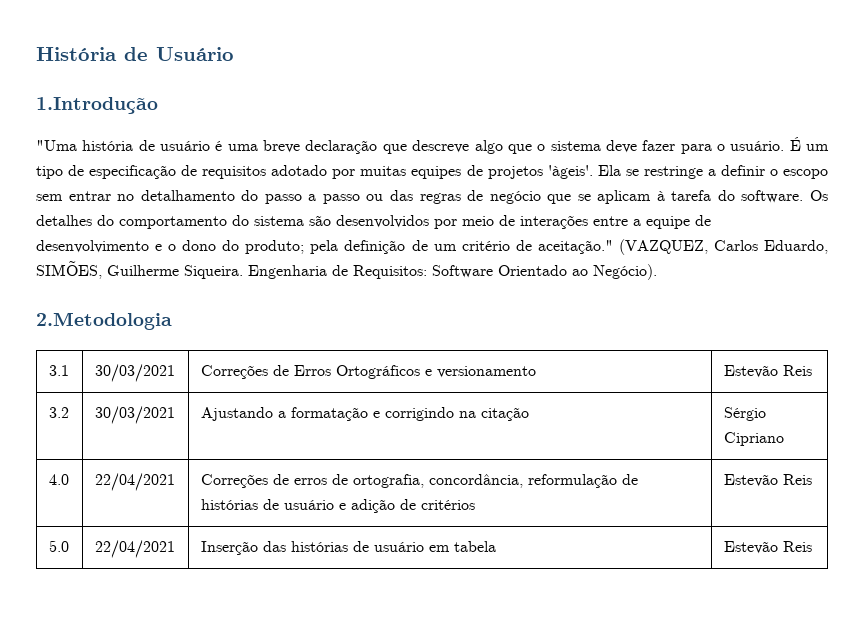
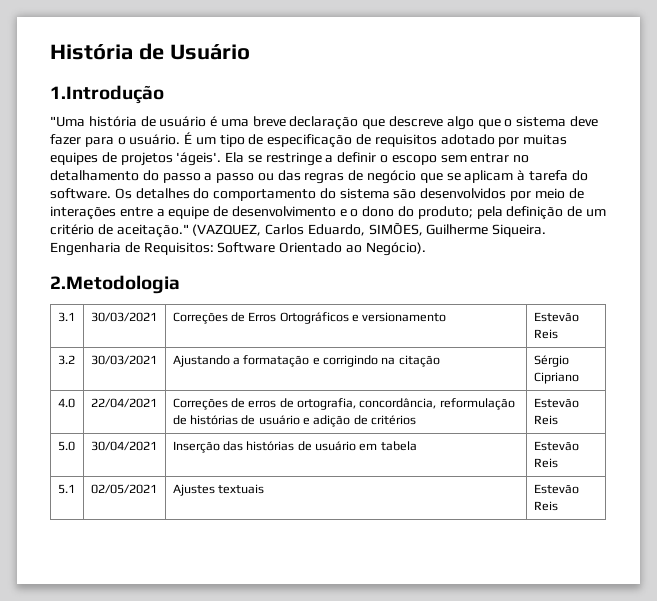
- É um tipo de especificação de requisitos adotado por muitas equipes de projetos 'àgeis'.
+ É um tipo de especificação de requisitos adotado por muitas equipes de projetos 'ágeis'.
- 5.0 | 22/04/2021 | Inserção das histórias de usuário em tabela | Estevão Reis
+ 5.0 | 30/04/2021 | Inserção das histórias de usuário em tabela | Estevão Reis
+ 5.1 | 02/05/2021 | Ajustes textuais | Estevão Reis

